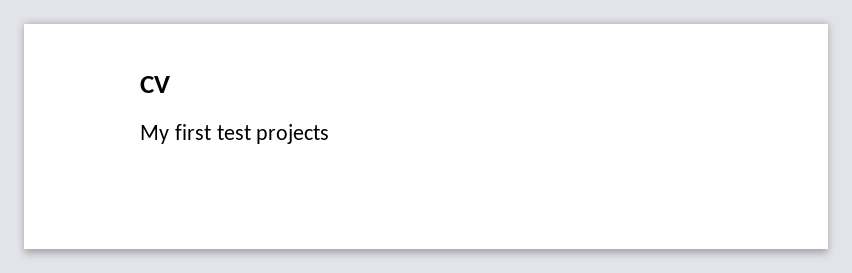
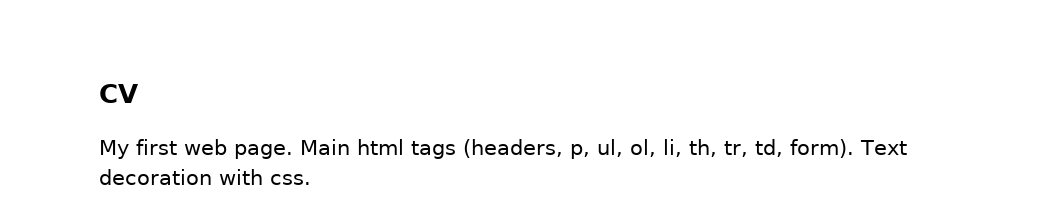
- My first test projects
+ My first web page. Main html tags (headers, p, ul, ol, li, th, tr, td, form). Text decoration with css.

